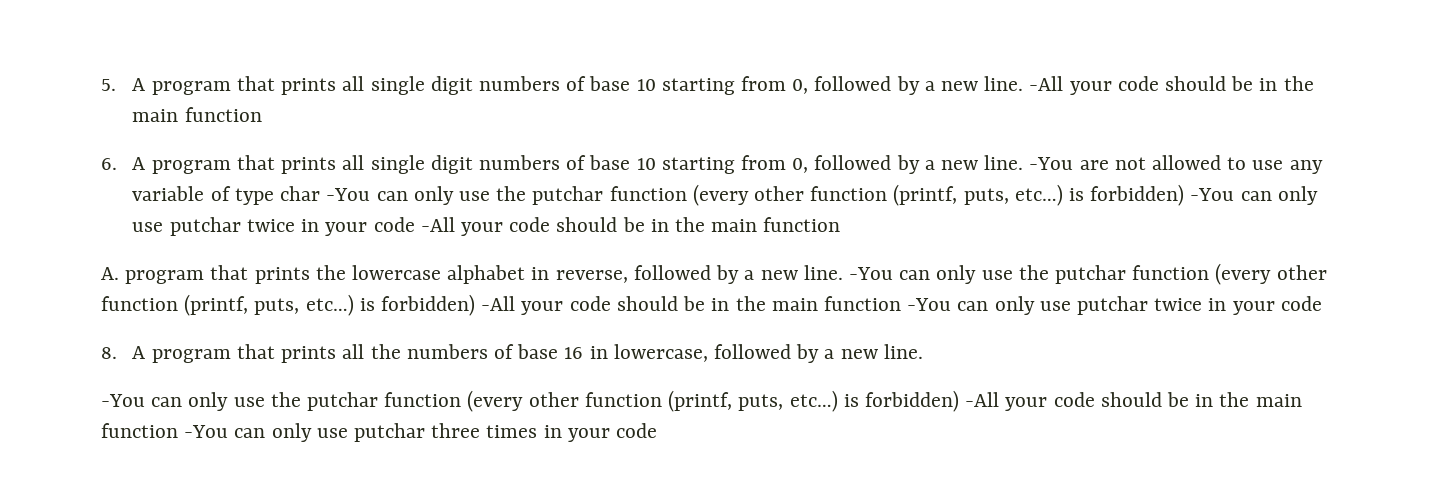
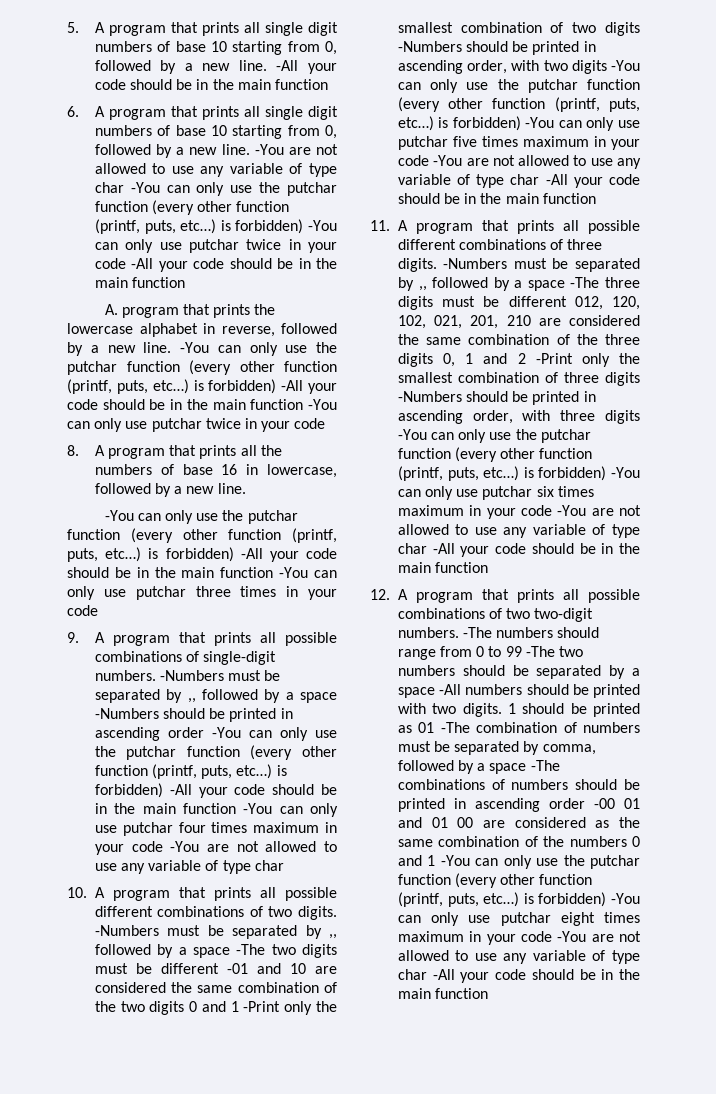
+ 9. A program that prints all possible combinations of single-digit numbers. -Numbers must be separated by ,, followed by a space -Numbers should be printed in ascending order -You can only use the putchar function (every other function (printf, puts, etc…) is forbidden) -All your code should be in the main function -You can only use putchar four times maximum in your code -You are not allowed to use any variable of type char
+ 10. A program that prints all possible different combinations of two digits. -Numbers must be separated by ,, followed by a space -The two digits must be different -01 and 10 are considered the same combination of the two digits 0 and 1 -Print only the smallest combination of two digits -Numbers should be printed in ascending order, with two digits -You can only use the putchar function (every other function (printf, puts, etc…) is forbidden) -You can only use putchar five times maximum in your code -You are not allowed to use any variable of type char -All your code should be in the main function
+ 11. A program that prints all possible different combinations of three digits. -Numbers must be separated by ,, followed by a space -The three digits must be different 012, 120, 102, 021, 201, 210 are considered the same combination of the three digits 0, 1 and 2 -Print only the smallest combination of three digits -Numbers should be printed in ascending order, with three digits -You can only use the putchar function (every other function (printf, puts, etc…) is forbidden) -You can only use putchar six times maximum in your code -You are not allowed to use any variable of type char -All your code should be in the main function
+ 12. A program that prints all possible combinations of two two-digit numbers. -The numbers should range from 0 to 99 -The two numbers should be separated by a space -All numbers should be printed with two digits. 1 should be printed as 01 -The combination of numbers must be separated by comma, followed by a space -The combinations of numbers should be printed in ascending order -00 01 and 01 00 are considered as the same combination of the numbers 0 and 1 -You can only use the putchar function (every other function (printf, puts, etc…) is forbidden) -You can only use putchar eight times maximum in your code -You are not allowed to use any variable of type char -All your code should be in the main function

